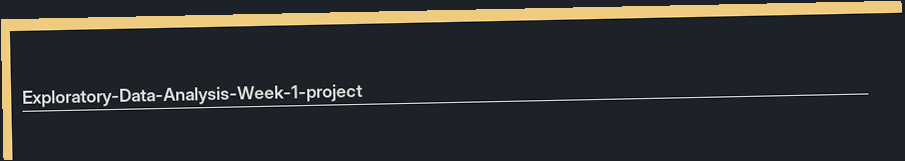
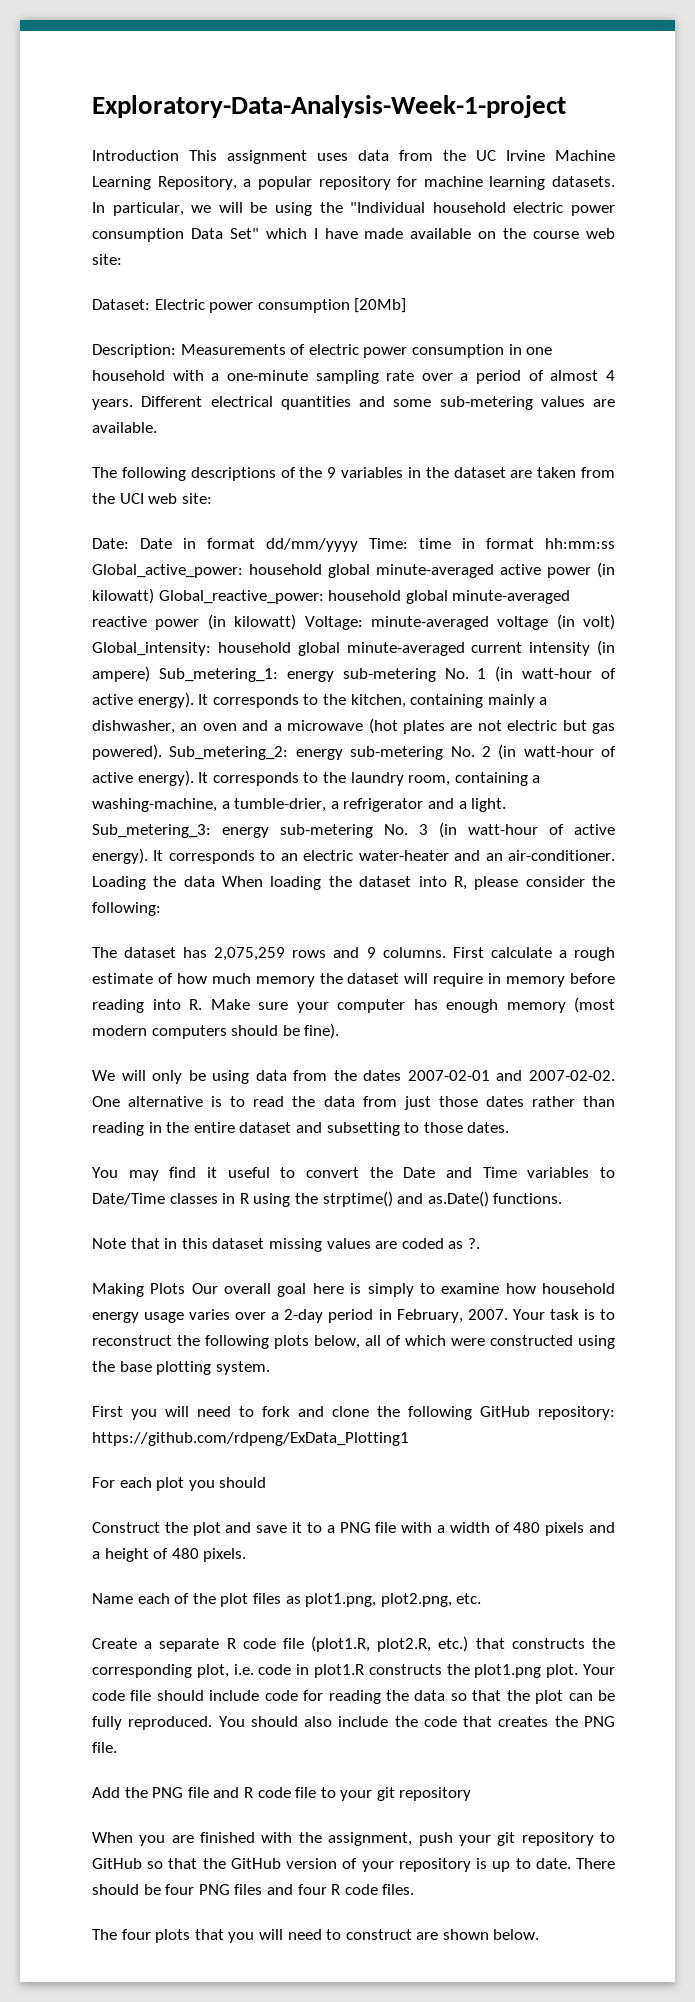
+ Introduction This assignment uses data from the UC Irvine Machine Learning Repository, a popular repository for machine learning datasets. In particular, we will be using the "Individual household electric power consumption Data Set" which I have made available on the course web site:
+ Dataset: Electric power consumption [20Mb]
+ Description: Measurements of electric power consumption in one household with a one-minute sampling rate over a period of almost 4 years. Different electrical quantities and some sub-metering values are available.
+ The following descriptions of the 9 variables in the dataset are taken from the UCI web site:
+ Date: Date in format dd/mm/yyyy Time: time in format hh:mm:ss Global_active_power: household global minute-averaged active power (in kilowatt) Global_reactive_power: household global minute-averaged reactive power (in kilowatt) Voltage: minute-averaged voltage (in volt) Global_intensity: household global minute-averaged current intensity (in ampere) Sub_metering_1: energy sub-metering No. 1 (in watt-hour of active energy). It corresponds to the kitchen, containing mainly a dishwasher, an oven and a microwave (hot plates are not electric but gas powered). Sub_metering_2: energy sub-metering No. 2 (in watt-hour of active energy). It corresponds to the laundry room, containing a washing-machine, a tumble-drier, a refrigerator and a light. Sub_metering_3: energy sub-metering No. 3 (in watt-hour of active energy). It corresponds to an electric water-heater and an air-conditioner. Loading the data When loading the dataset into R, please consider the following:
+ The dataset has 2,075,259 rows and 9 columns. First calculate a rough estimate of how much memory the dataset will require in memory before reading into R. Make sure your computer has enough memory (most modern computers should be fine).
+ We will only be using data from the dates 2007-02-01 and 2007-02-02. One alternative is to read the data from just those dates rather than reading in the entire dataset and subsetting to those dates.
+ You may find it useful to convert the Date and Time variables to Date/Time classes in R using the strptime() and as.Date() functions.
+ Note that in this dataset missing values are coded as ?.
+ Making Plots Our overall goal here is simply to examine how household energy usage varies over a 2-day period in February, 2007. Your task is to reconstruct the following plots below, all of which were constructed using the base plotting system.
+ First you will need to fork and clone the following GitHub repository: https://github.com/rdpeng/ExData_Plotting1
+ For each plot you should
+ Construct the plot and save it to a PNG file with a width of 480 pixels and a height of 480 pixels.
+ Name each of the plot files as plot1.png, plot2.png, etc.
+ Create a separate R code file (plot1.R, plot2.R, etc.) that constructs the corresponding plot, i.e. code in plot1.R constructs the plot1.png plot. Your code file should include code for reading the data so that the plot can be fully reproduced. You should also include the code that creates the PNG file.
+ Add the PNG file and R code file to your git repository
+ When you are finished with the assignment, push your git repository to GitHub so that the GitHub version of your repository is up to date. There should be four PNG files and four R code files.
+ The four plots that you will need to construct are shown below.

